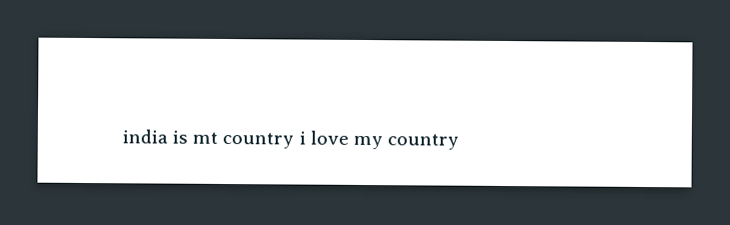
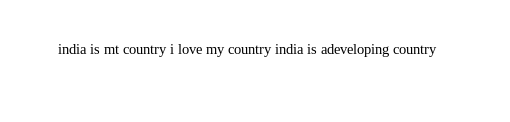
- india is mt country i love my country
+ india is mt country i love my country india is adeveloping country

